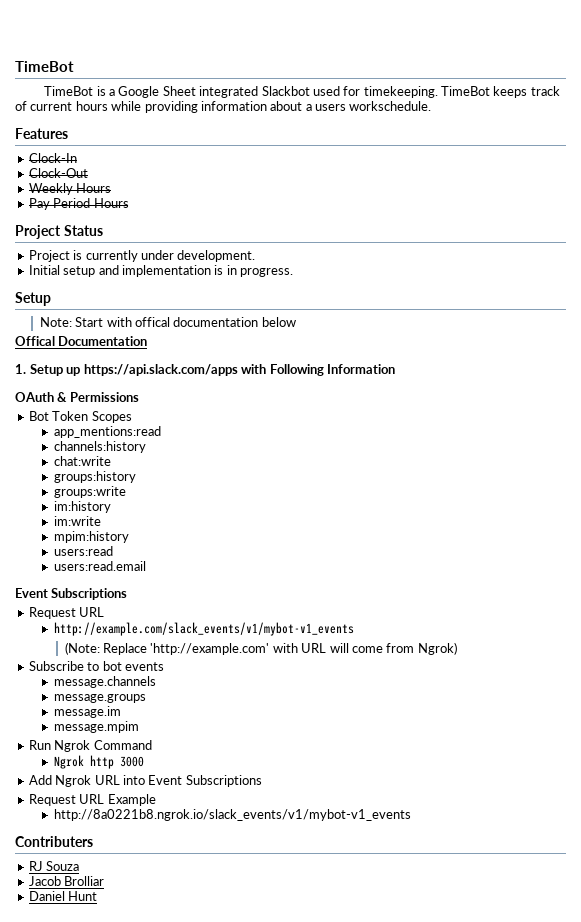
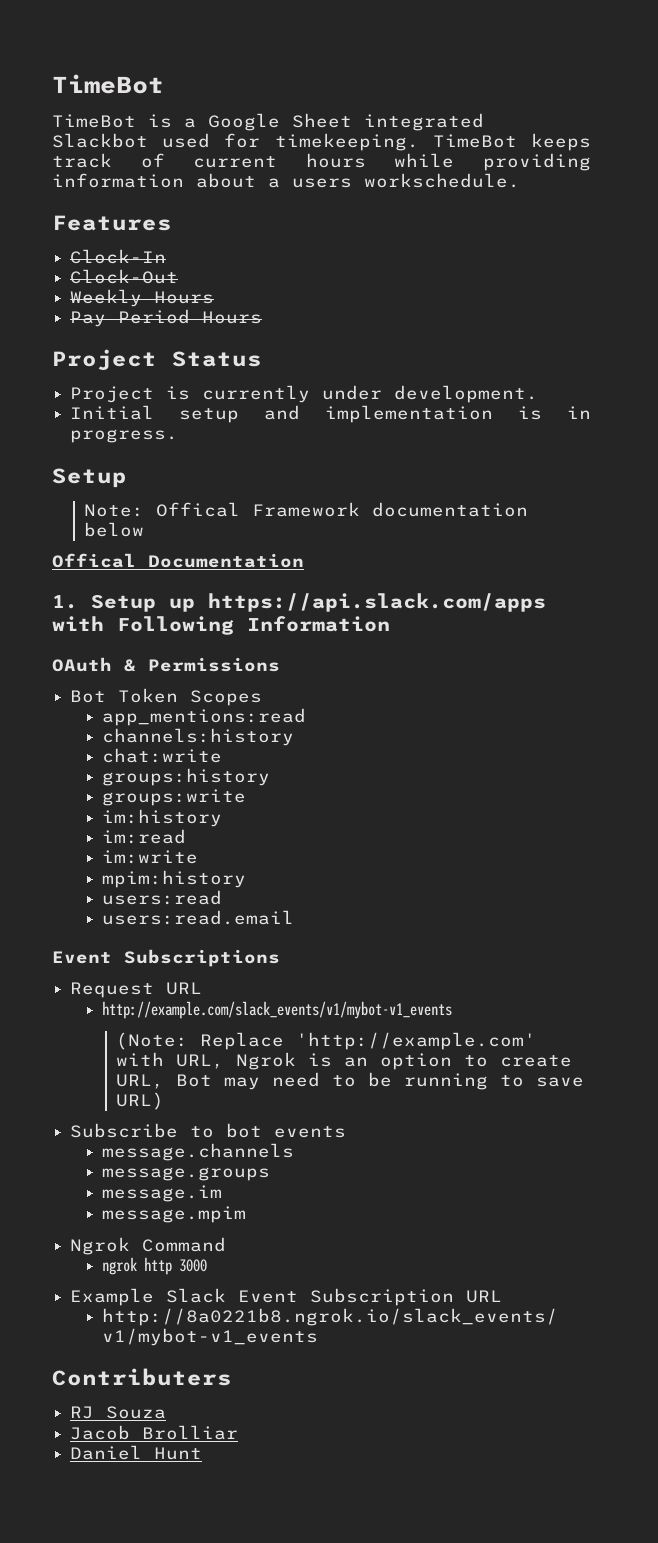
- Note: Start with offical documentation below
+ Note: Offical Framework documentation below
+ im:read
- (Note: Replace 'http://example.com' with URL will come from Ngrok)
+ (Note: Replace 'http://example.com' with URL, Ngrok is an option to create URL, Bot may need to be running to save URL)
- Run Ngrok Command
+ Ngrok Command
- Ngrok http 3000
+ ngrok http 3000
- Add Ngrok URL into Event Subscriptions
- Request URL Example
+ Example Slack Event Subscription URL

